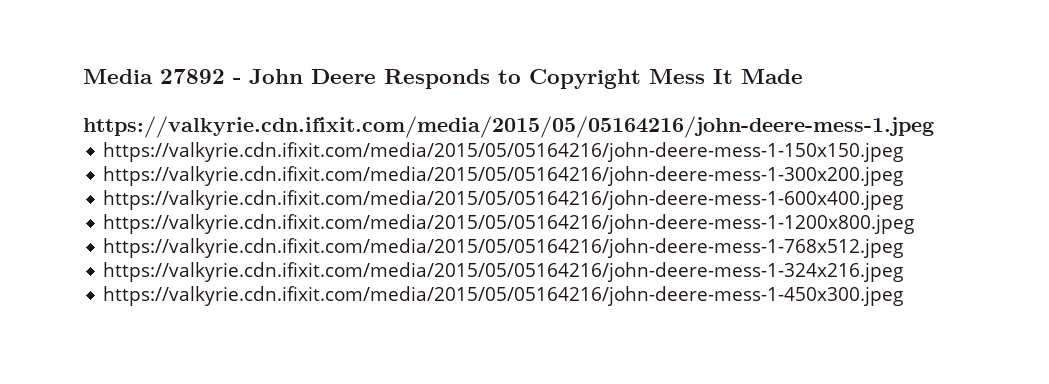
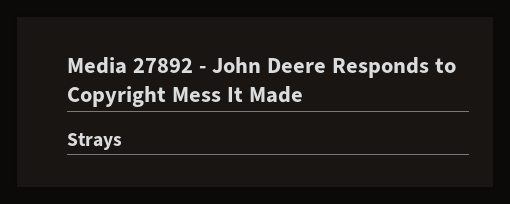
- https://valkyrie.cdn.ifixit.com/media/2015/05/05164216/john-deere-mess-1.jpeg
- https://valkyrie.cdn.ifixit.com/media/2015/05/05164216/john-deere-mess-1-150x150.jpeg
- https://valkyrie.cdn.ifixit.com/media/2015/05/05164216/john-deere-mess-1-300x200.jpeg
- https://valkyrie.cdn.ifixit.com/media/2015/05/05164216/john-deere-mess-1-600x400.jpeg
- https://valkyrie.cdn.ifixit.com/media/2015/05/05164216/john-deere-mess-1-1200x800.jpeg
- https://valkyrie.cdn.ifixit.com/media/2015/05/05164216/john-deere-mess-1-768x512.jpeg
- https://valkyrie.cdn.ifixit.com/media/2015/05/05164216/john-deere-mess-1-324x216.jpeg
- https://valkyrie.cdn.ifixit.com/media/2015/05/05164216/john-deere-mess-1-450x300.jpeg
+ Strays

